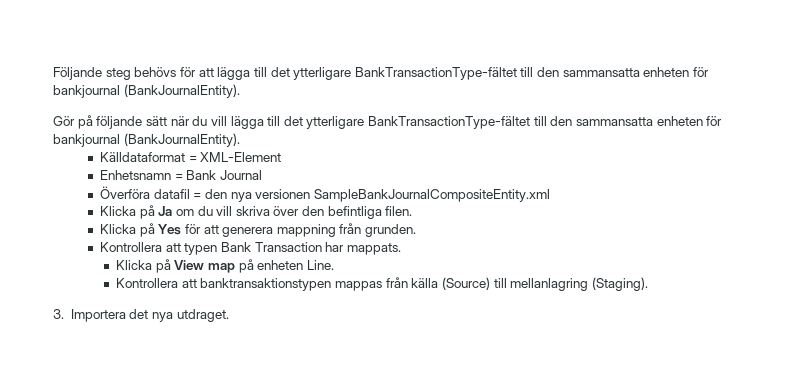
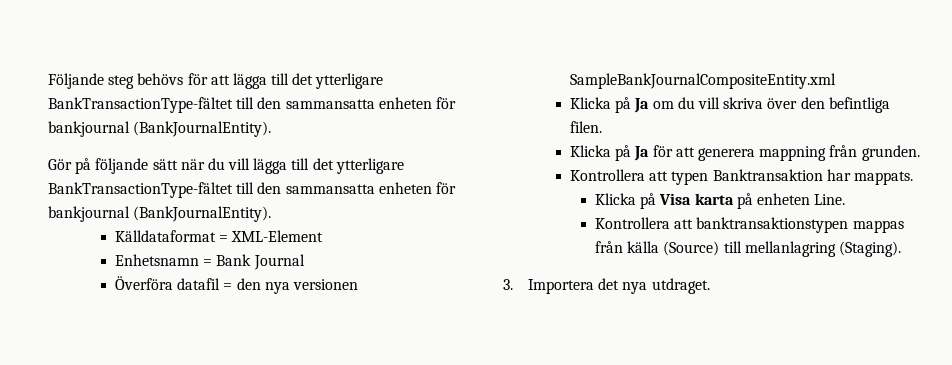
- Klicka på Yes för att generera mappning från grunden.
+ Klicka på Ja för att generera mappning från grunden.
- Kontrollera att typen Bank Transaction har mappats.
+ Kontrollera att typen Banktransaktion har mappats.
- Klicka på View map på enheten Line.
+ Klicka på Visa karta på enheten Line.

